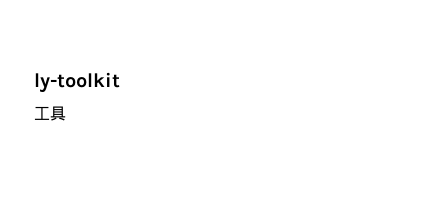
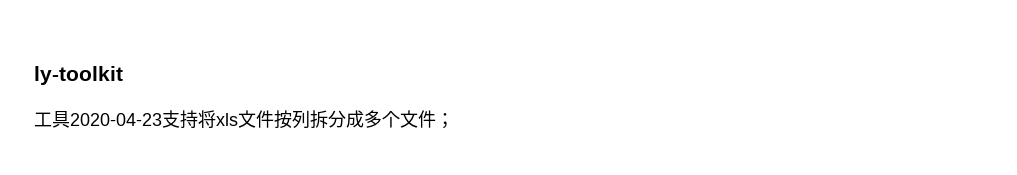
- 工具
+ 工具2020-04-23支持将xls文件按列拆分成多个文件；

